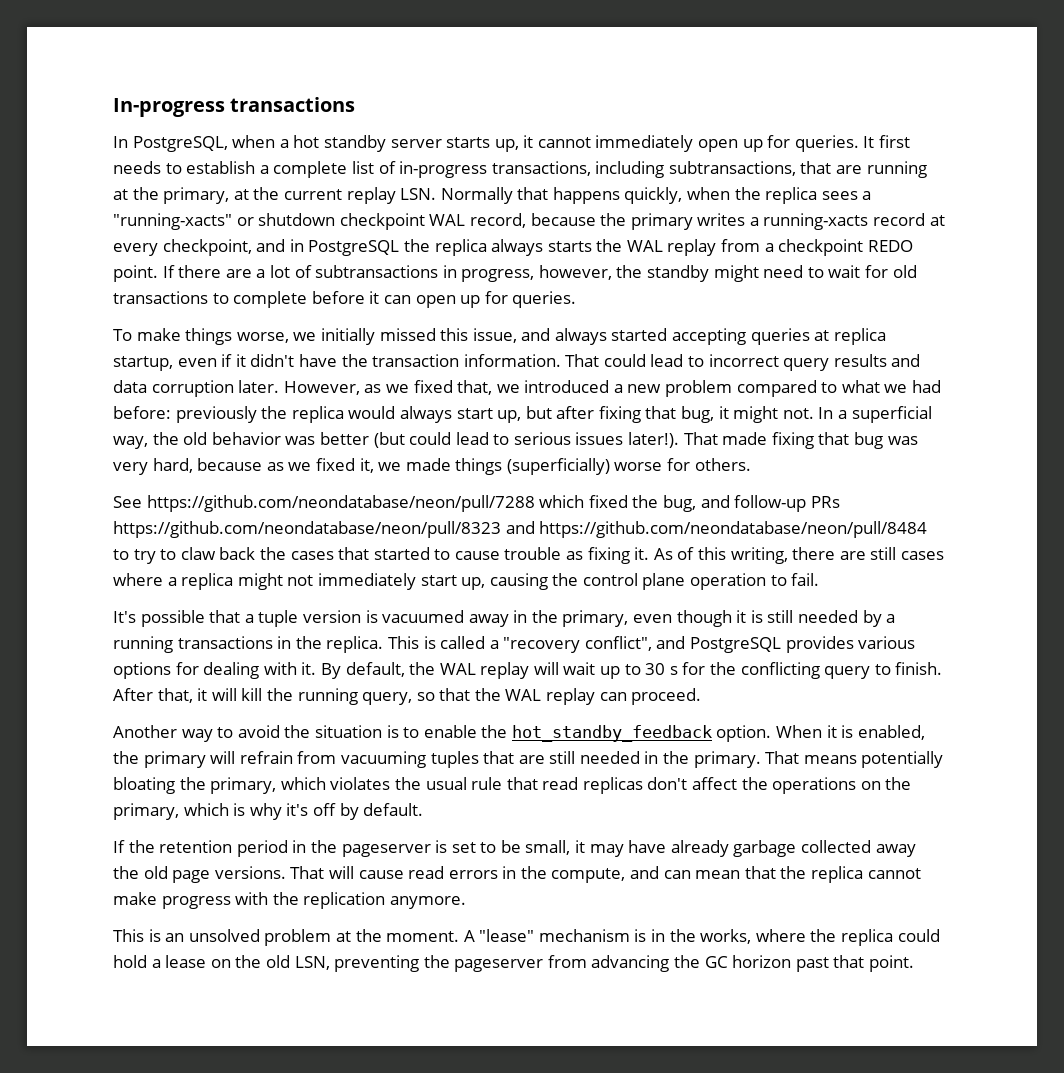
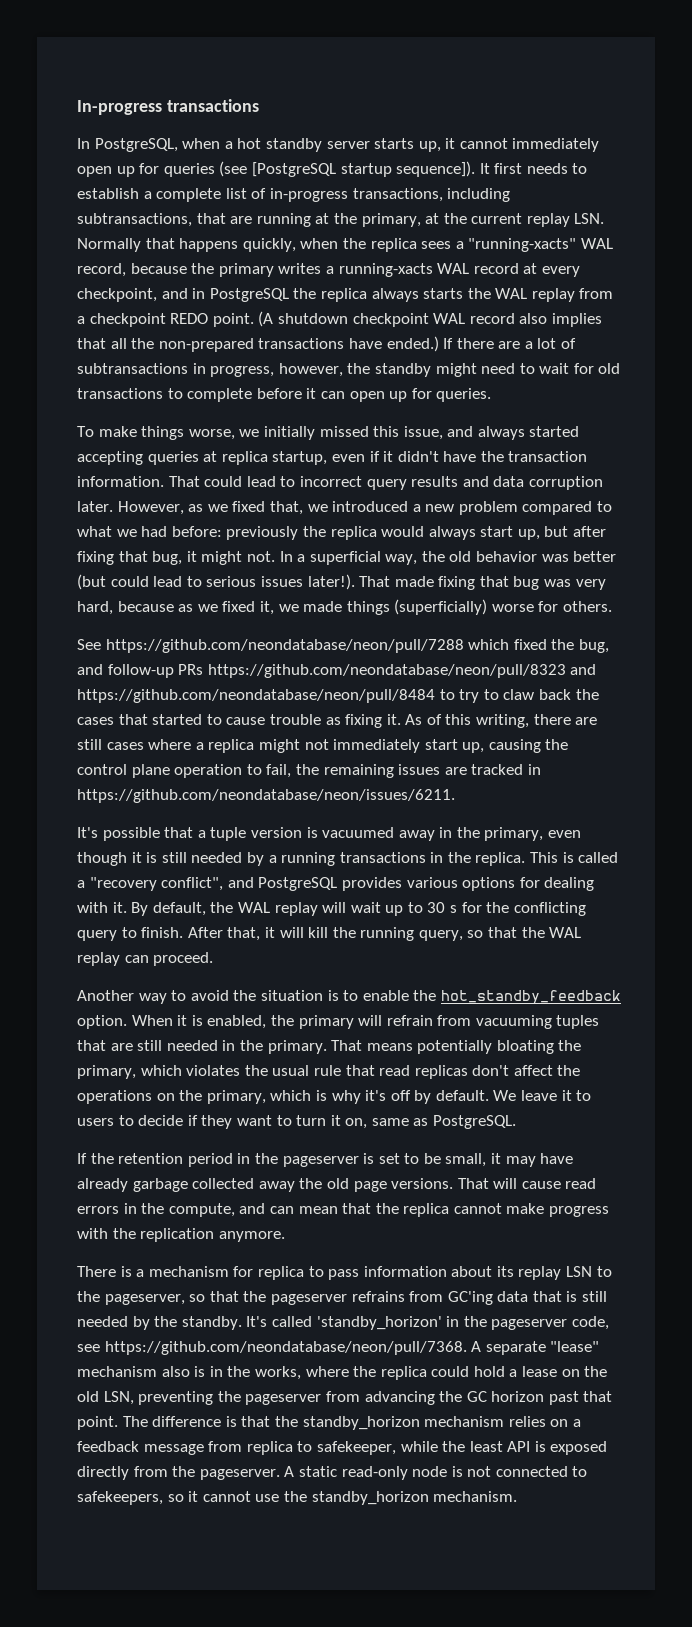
- In PostgreSQL, when a hot standby server starts up, it cannot immediately open up for queries.
+ In PostgreSQL, when a hot standby server starts up, it cannot immediately open up for queries (see [PostgreSQL startup sequence]).
- It first needs to establish a complete list of in-progress transactions, including subtransactions, that are running at the primary, at the current replay LSN. Normally that happens quickly, when the replica sees a "running-xacts" or shutdown checkpoint WAL record, because the primary writes a running-xacts record at every checkpoint, and in PostgreSQL the replica always starts the WAL replay from a checkpoint REDO point.
+ It first needs to establish a complete list of in-progress transactions, including subtransactions, that are running at the primary, at the current replay LSN. Normally that happens quickly, when the replica sees a "running-xacts" WAL record, because the primary writes a running-xacts WAL record at every checkpoint, and in PostgreSQL the replica always starts the WAL replay from a checkpoint REDO point.
+ (A shutdown checkpoint WAL record also implies that all the non-prepared transactions have ended.)
- As of this writing, there are still cases where a replica might not immediately start up, causing the control plane operation to fail.
+ As of this writing, there are still cases where a replica might not immediately start up, causing the control plane operation to fail, the remaining issues are tracked in https://github.com/neondatabase/neon/issues/6211.
+ We leave it to users to decide if they want to turn it on, same as PostgreSQL.
- This is an unsolved problem at the moment. A "lease" mechanism is in the works, where the replica could hold a lease on the old LSN, preventing the pageserver from advancing the GC horizon past that point.
+ There is a mechanism for replica to pass information about its replay LSN to the pageserver, so that the pageserver refrains from GC'ing data that is still needed by the standby. It's called 'standby_horizon' in the pageserver code, see https://github.com/neondatabase/neon/pull/7368. A separate "lease" mechanism also is in the works, where the replica could hold a lease on the old LSN, preventing the pageserver from advancing the GC horizon past that point.
+ The difference is that the standby_horizon mechanism relies on a feedback message from replica to safekeeper, while the least API is exposed directly from the pageserver. A static read-only node is not connected to safekeepers, so it cannot use the standby_horizon mechanism.

